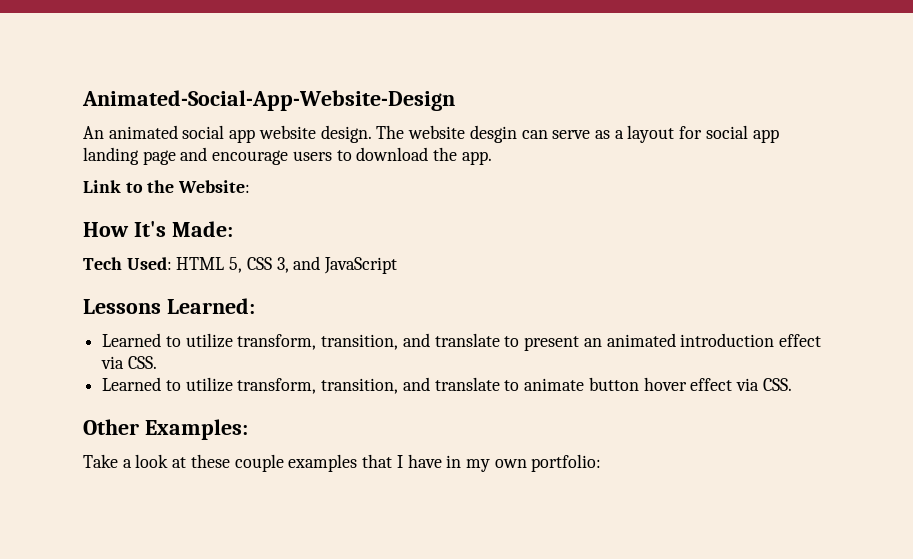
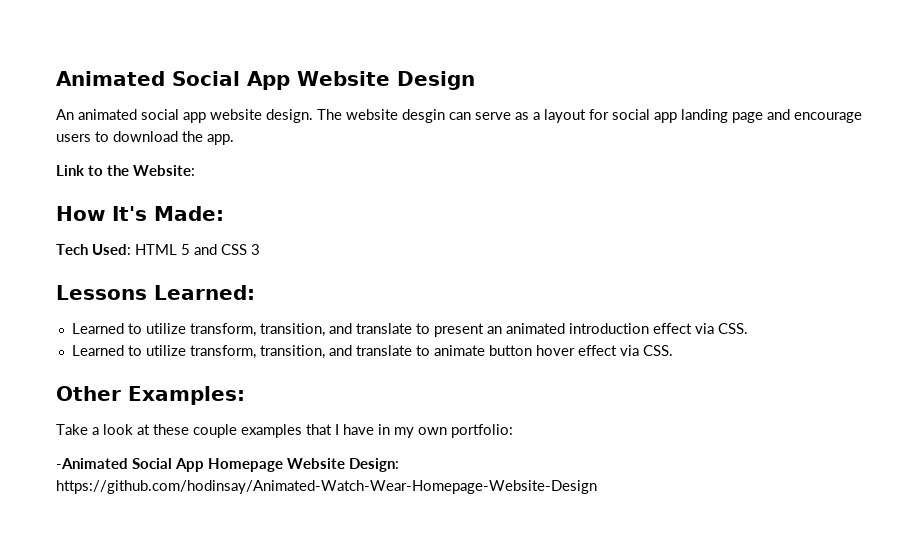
- Animated-Social-App-Website-Design
+ Animated Social App Website Design
- Tech Used: HTML 5, CSS 3, and JavaScript
+ Tech Used: HTML 5 and CSS 3
+ -Animated Social App Homepage Website Design: https://github.com/hodinsay/Animated-Watch-Wear-Homepage-Website-Design

